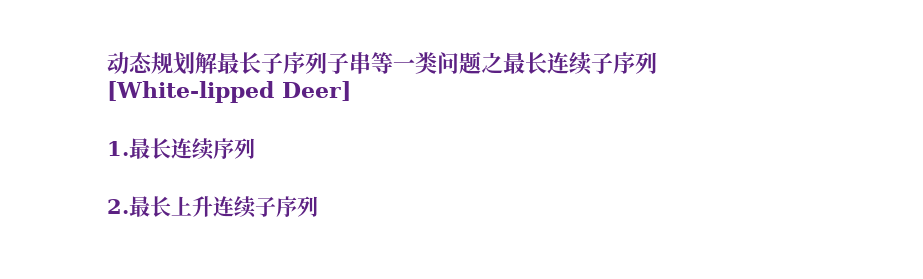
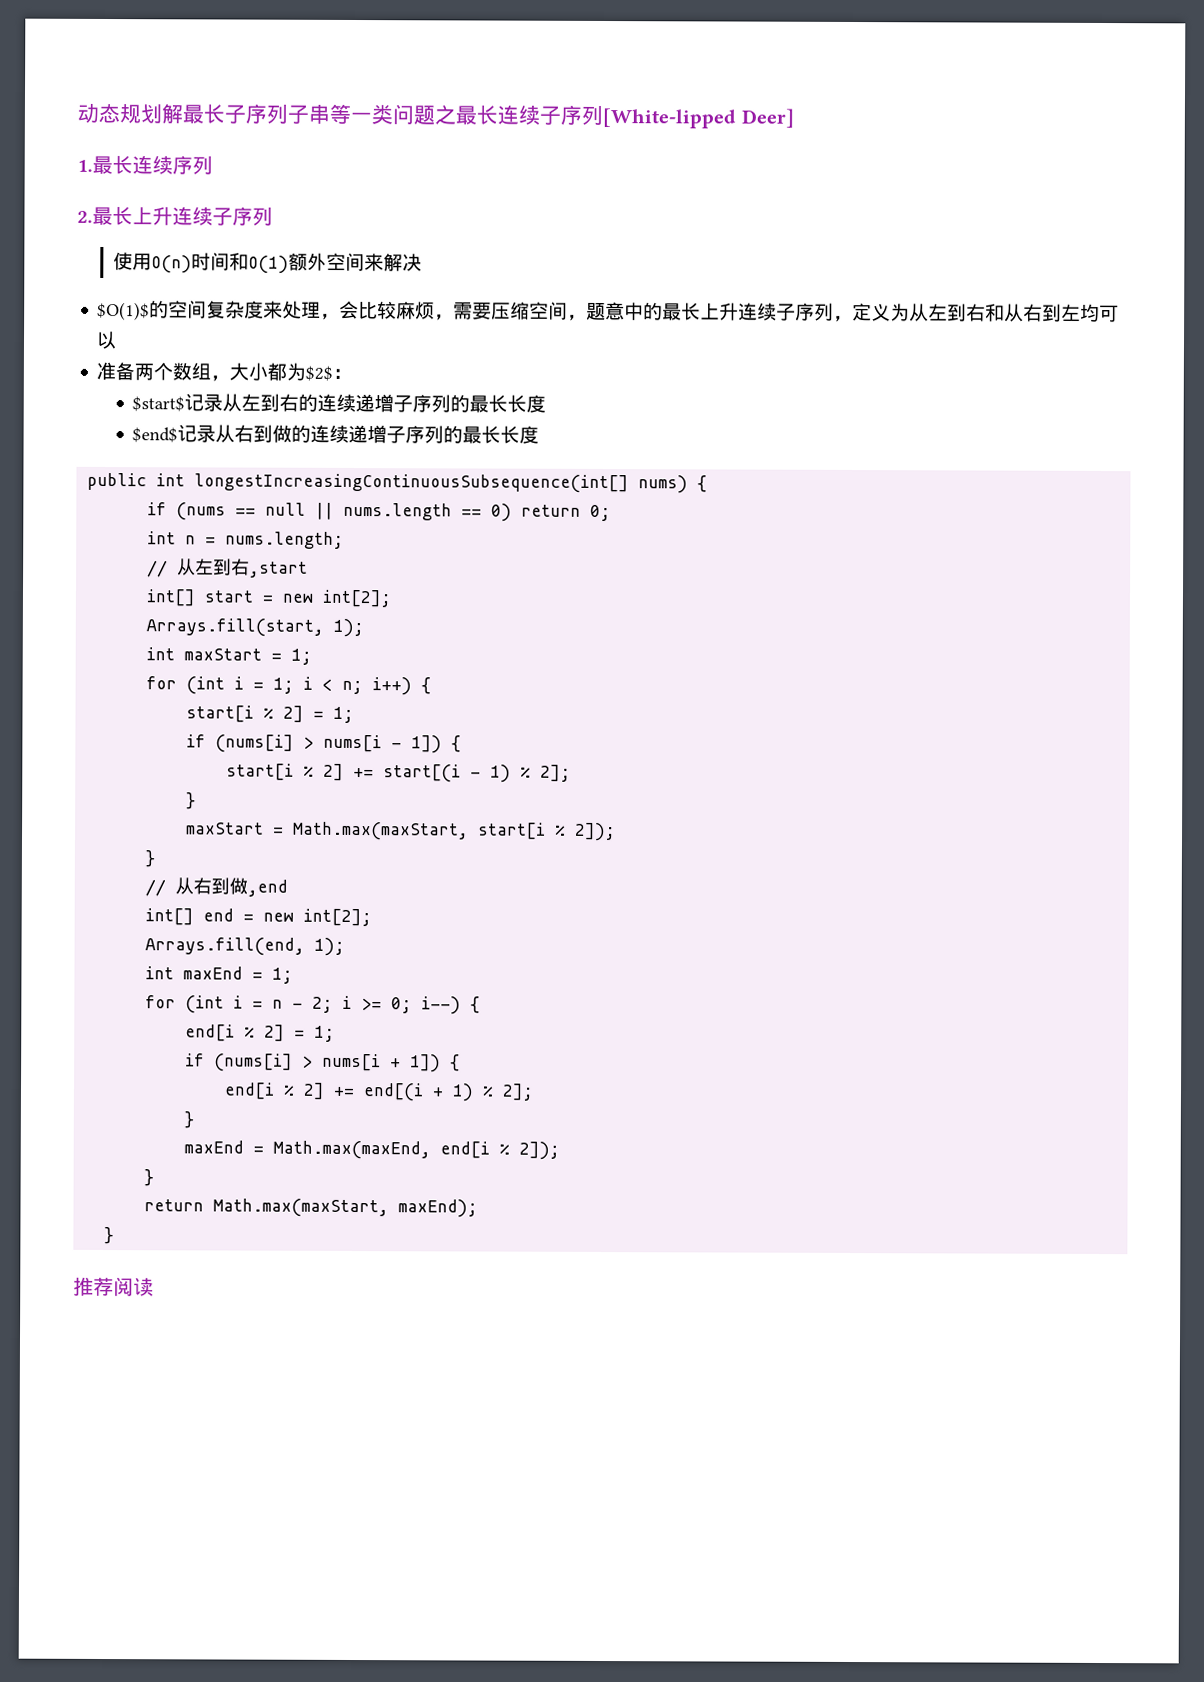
+ 使用O(n)时间和O(1)额外空间来解决
+ $O(1)$的空间复杂度来处理，会比较麻烦，需要压缩空间，题意中的最长上升连续子序列，定义为从左到右和从右到左均可以
+ 准备两个数组，大小都为$2$：
+ $start$记录从左到右的连续递增子序列的最长长度
+ $end$记录从右到做的连续递增子序列的最长长度
+ public int longestIncreasingContinuousSubsequence(int[] nums) {
+ if (nums == null || nums.length == 0) return 0;
+ int n = nums.length;
+ // 从左到右,start
+ int[] start = new int[2];
+ Arrays.fill(start, 1);
+ int maxStart = 1;
+ for (int i = 1; i < n; i++) {
+ start[i % 2] = 1;
+ if (nums[i] > nums[i - 1]) {
+ start[i % 2] += start[(i - 1) % 2];
+ }
+ maxStart = Math.max(maxStart, start[i % 2]);
+ }
+ // 从右到做,end
+ int[] end = new int[2];
+ Arrays.fill(end, 1);
+ int maxEnd = 1;
+ for (int i = n - 2; i >= 0; i--) {
+ end[i % 2] = 1;
+ if (nums[i] > nums[i + 1]) {
+ end[i % 2] += end[(i + 1) % 2];
+ }
+ maxEnd = Math.max(maxEnd, end[i % 2]);
+ }
+ return Math.max(maxStart, maxEnd);
+ }
+ 推荐阅读

